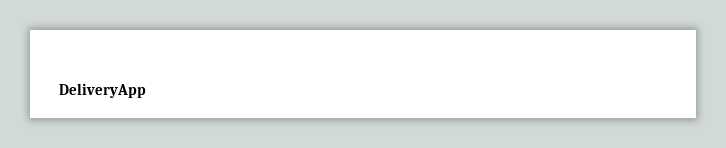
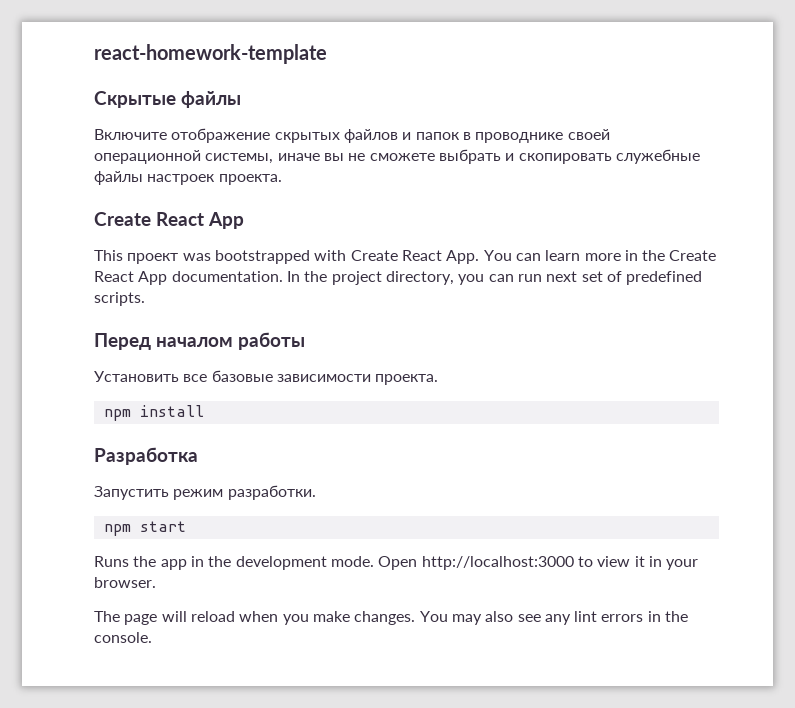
- DeliveryApp
+ react-homework-template
+ Скрытые файлы
+ Включите отображение скрытых файлов и папок в проводнике своей операционной системы, иначе вы не сможете выбрать и скопировать служебные файлы настроек проекта.
+ Create React App
+ This проект was bootstrapped with Create React App. You can learn more in the Create React App documentation. In the project directory, you can run next set of predefined scripts.
+ Перед началом работы
+ Установить все базовые зависимости проекта.
+ npm install
+ Разработка
+ Запустить режим разработки.
+ npm start
+ Runs the app in the development mode. Open http://localhost:3000 to view it in your browser.
+ The page will reload when you make changes. You may also see any lint errors in the console.

